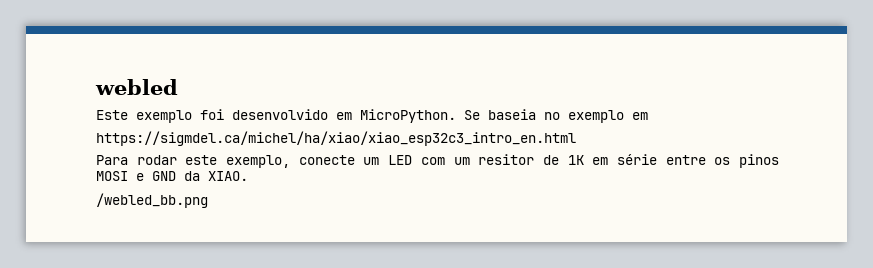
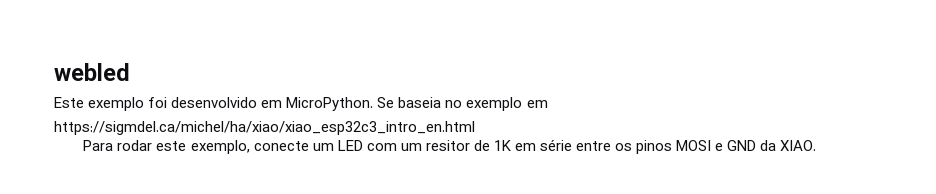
- /webled_bb.png

